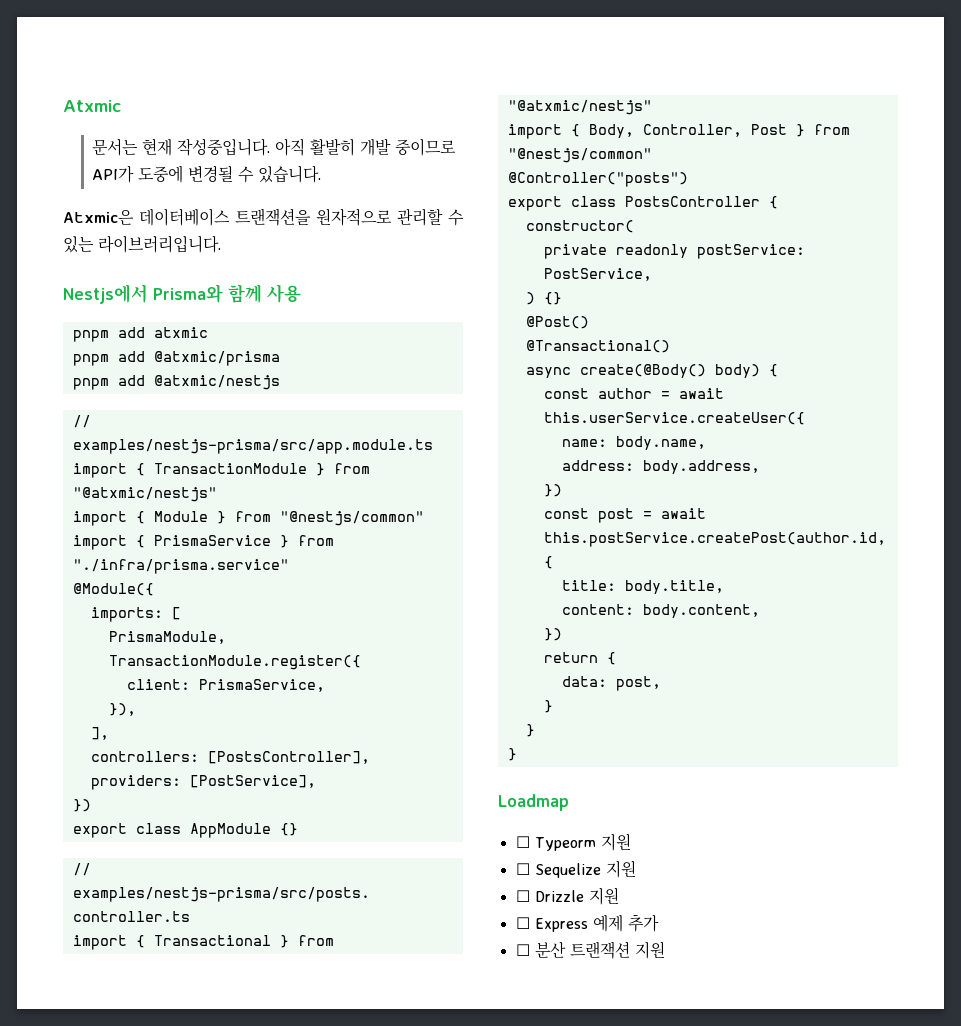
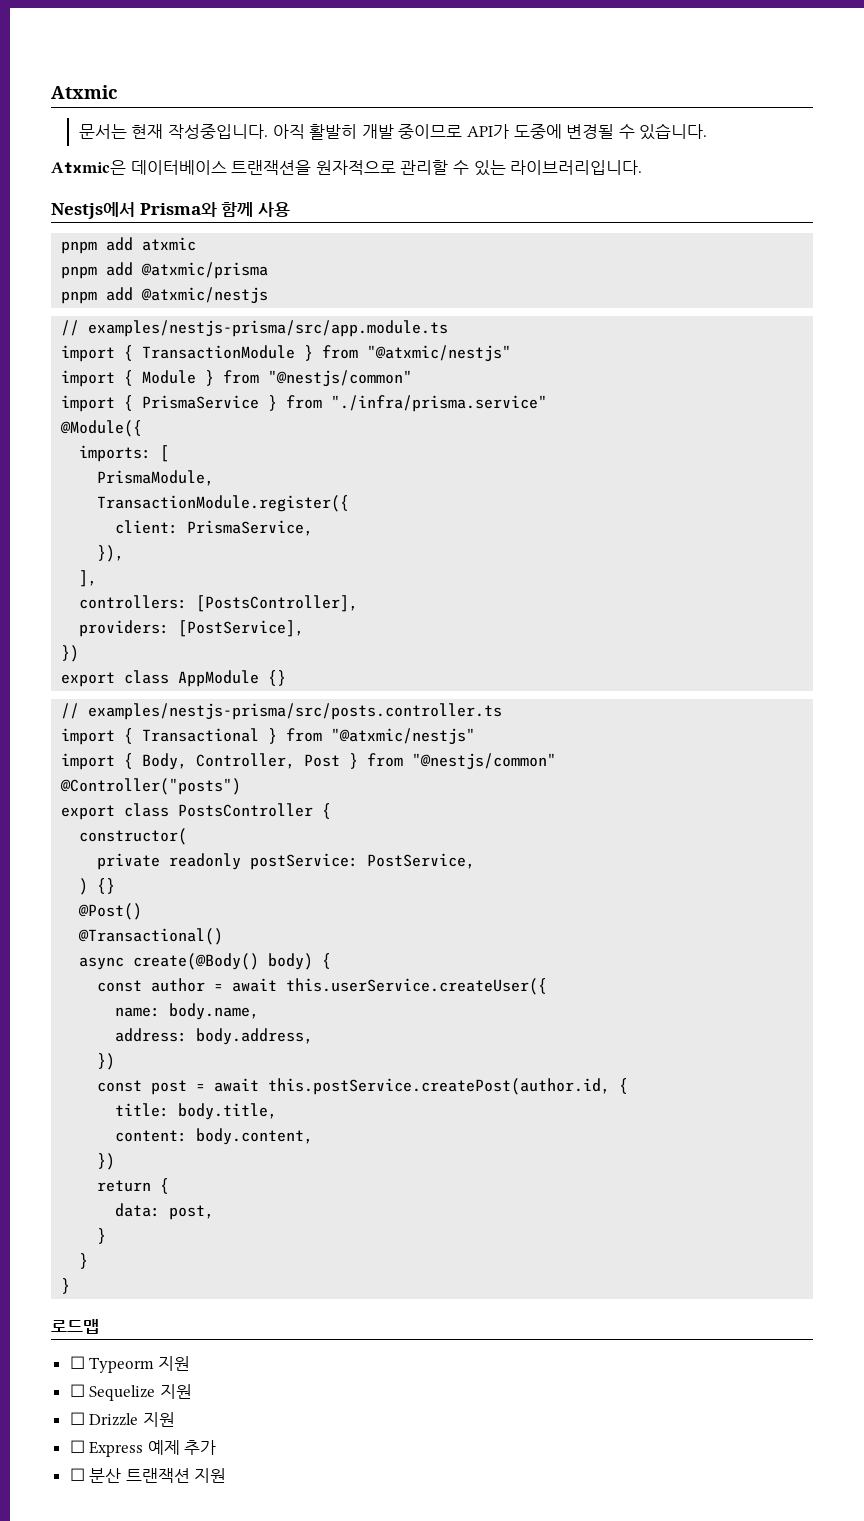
- Loadmap
+ 로드맵

